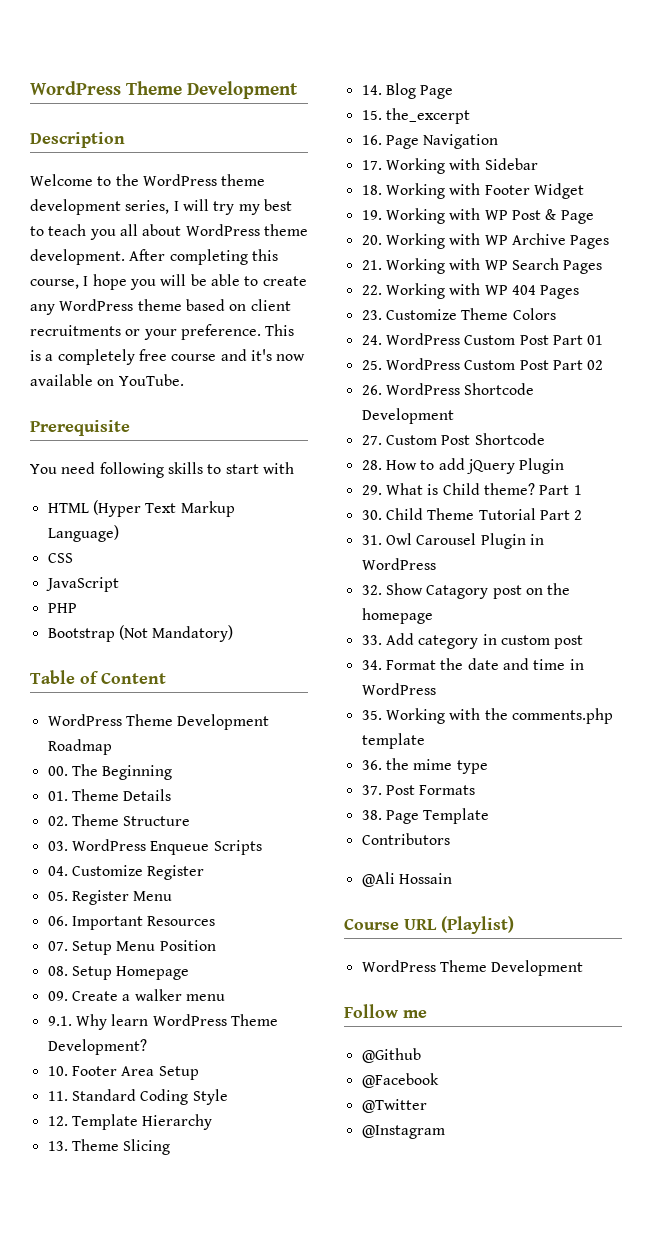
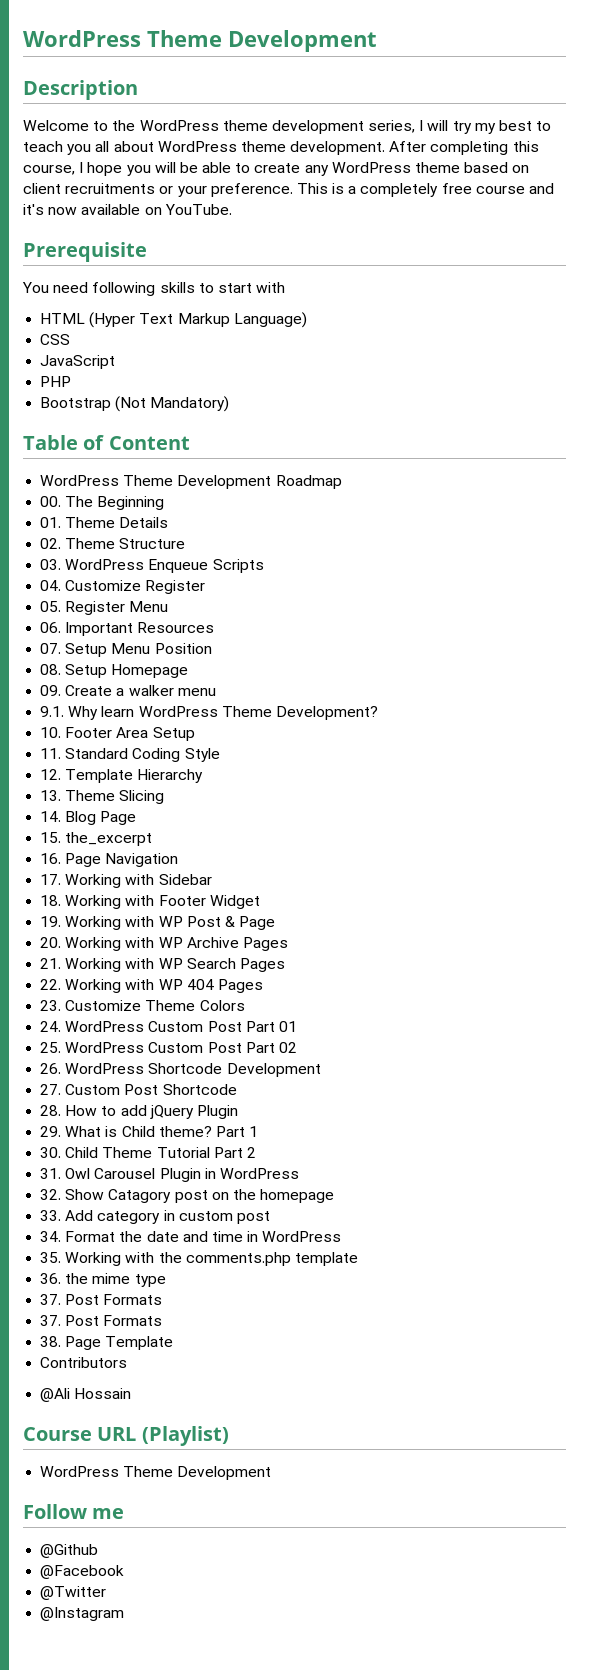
  36. the mime type
+ 37. Post Formats

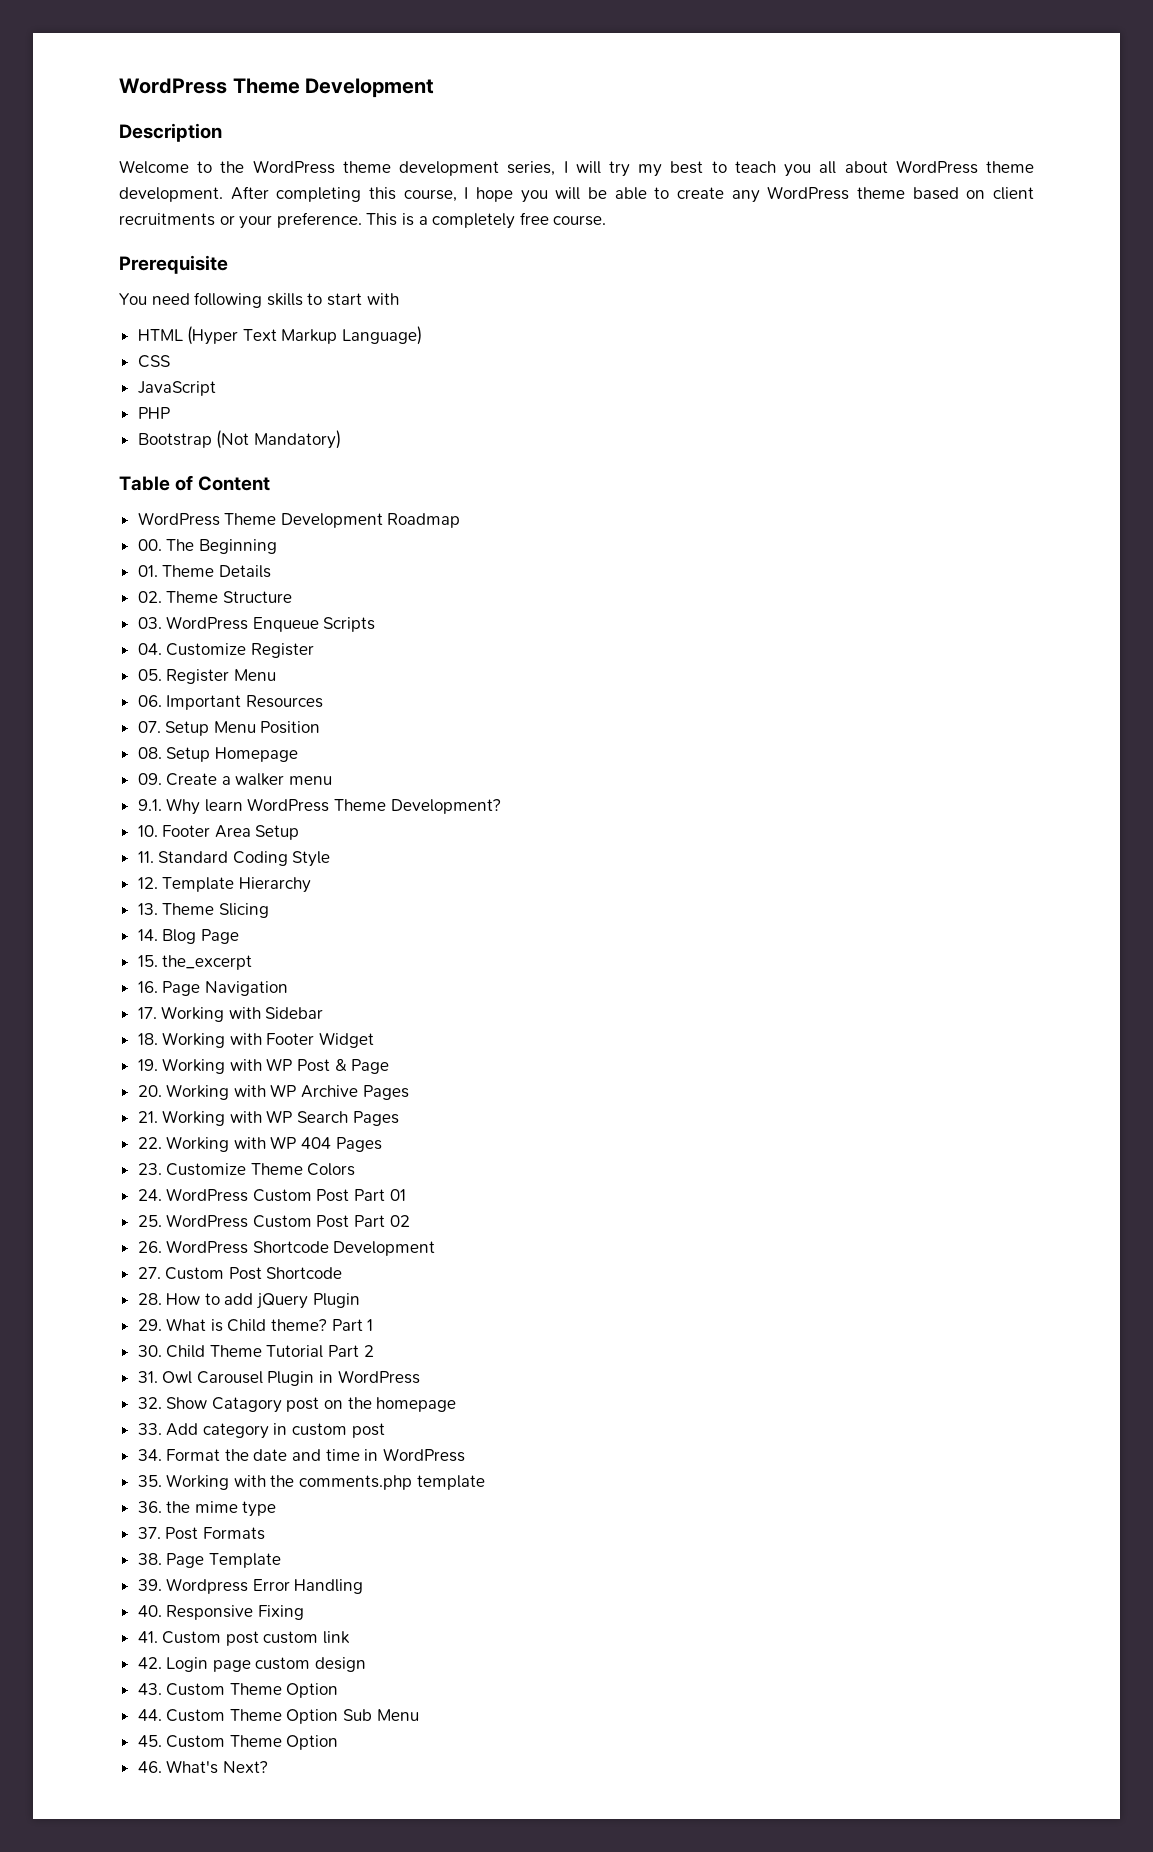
- This is a completely free course and it's now available on YouTube.
+ This is a completely free course.
  36. the mime type
- 37. Post Formats
- Contributors
- @Ali Hossain
- Course URL (Playlist)
- WordPress Theme Development
- Follow me
- @Github
- @Facebook
- @Twitter
- @Instagram
+ 39. Wordpress Error Handling
+ 40. Responsive Fixing
+ 41. Custom post custom link
+ 42. Login page custom design
+ 43. Custom Theme Option
+ 44. Custom Theme Option Sub Menu
+ 45. Custom Theme Option
+ 46. What's Next?

